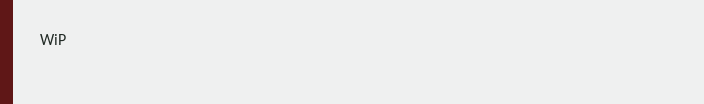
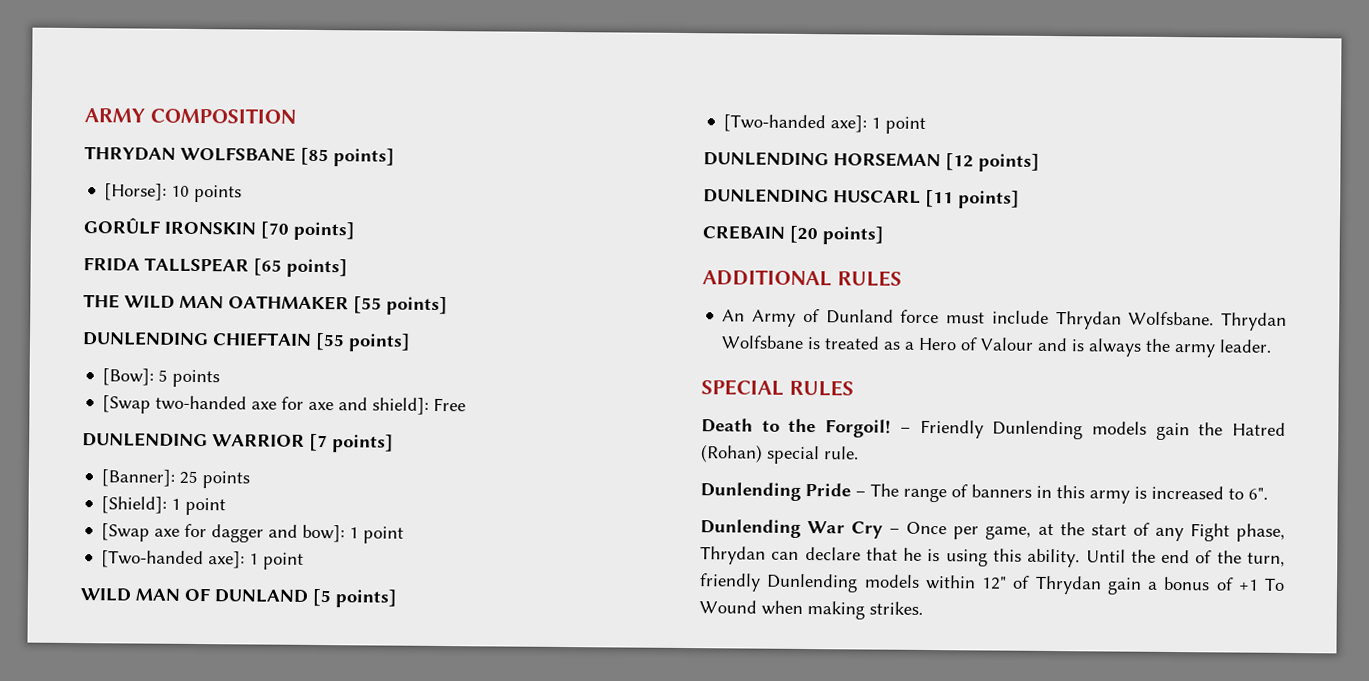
- WiP
+ ARMY COMPOSITION
+ THRYDAN WOLFSBANE [85 points]
+ [Horse]: 10 points
+ GORÛLF IRONSKIN [70 points]
+ FRIDA TALLSPEAR [65 points]
+ THE WILD MAN OATHMAKER [55 points]
+ DUNLENDING CHIEFTAIN [55 points]
+ [Bow]: 5 points
+ [Swap two-handed axe for axe and shield]: Free
+ DUNLENDING WARRIOR [7 points]
+ [Banner]: 25 points
+ [Shield]: 1 point
+ [Swap axe for dagger and bow]: 1 point
+ [Two-handed axe]: 1 point
+ WILD MAN OF DUNLAND [5 points]
+ [Two-handed axe]: 1 point
+ DUNLENDING HORSEMAN [12 points]
+ DUNLENDING HUSCARL [11 points]
+ CREBAIN [20 points]
+ ADDITIONAL RULES
+ An Army of Dunland force must include Thrydan Wolfsbane. Thrydan Wolfsbane is treated as a Hero of Valour and is always the army leader.
+ SPECIAL RULES
+ Death to the Forgoil! – Friendly Dunlending models gain the Hatred (Rohan) special rule.
+ Dunlending Pride – The range of banners in this army is increased to 6".
+ Dunlending War Cry – Once per game, at the start of any Fight phase, Thrydan can declare that he is using this ability. Until the end of the turn, friendly Dunlending models within 12" of Thrydan gain a bonus of +1 To Wound when making strikes.

